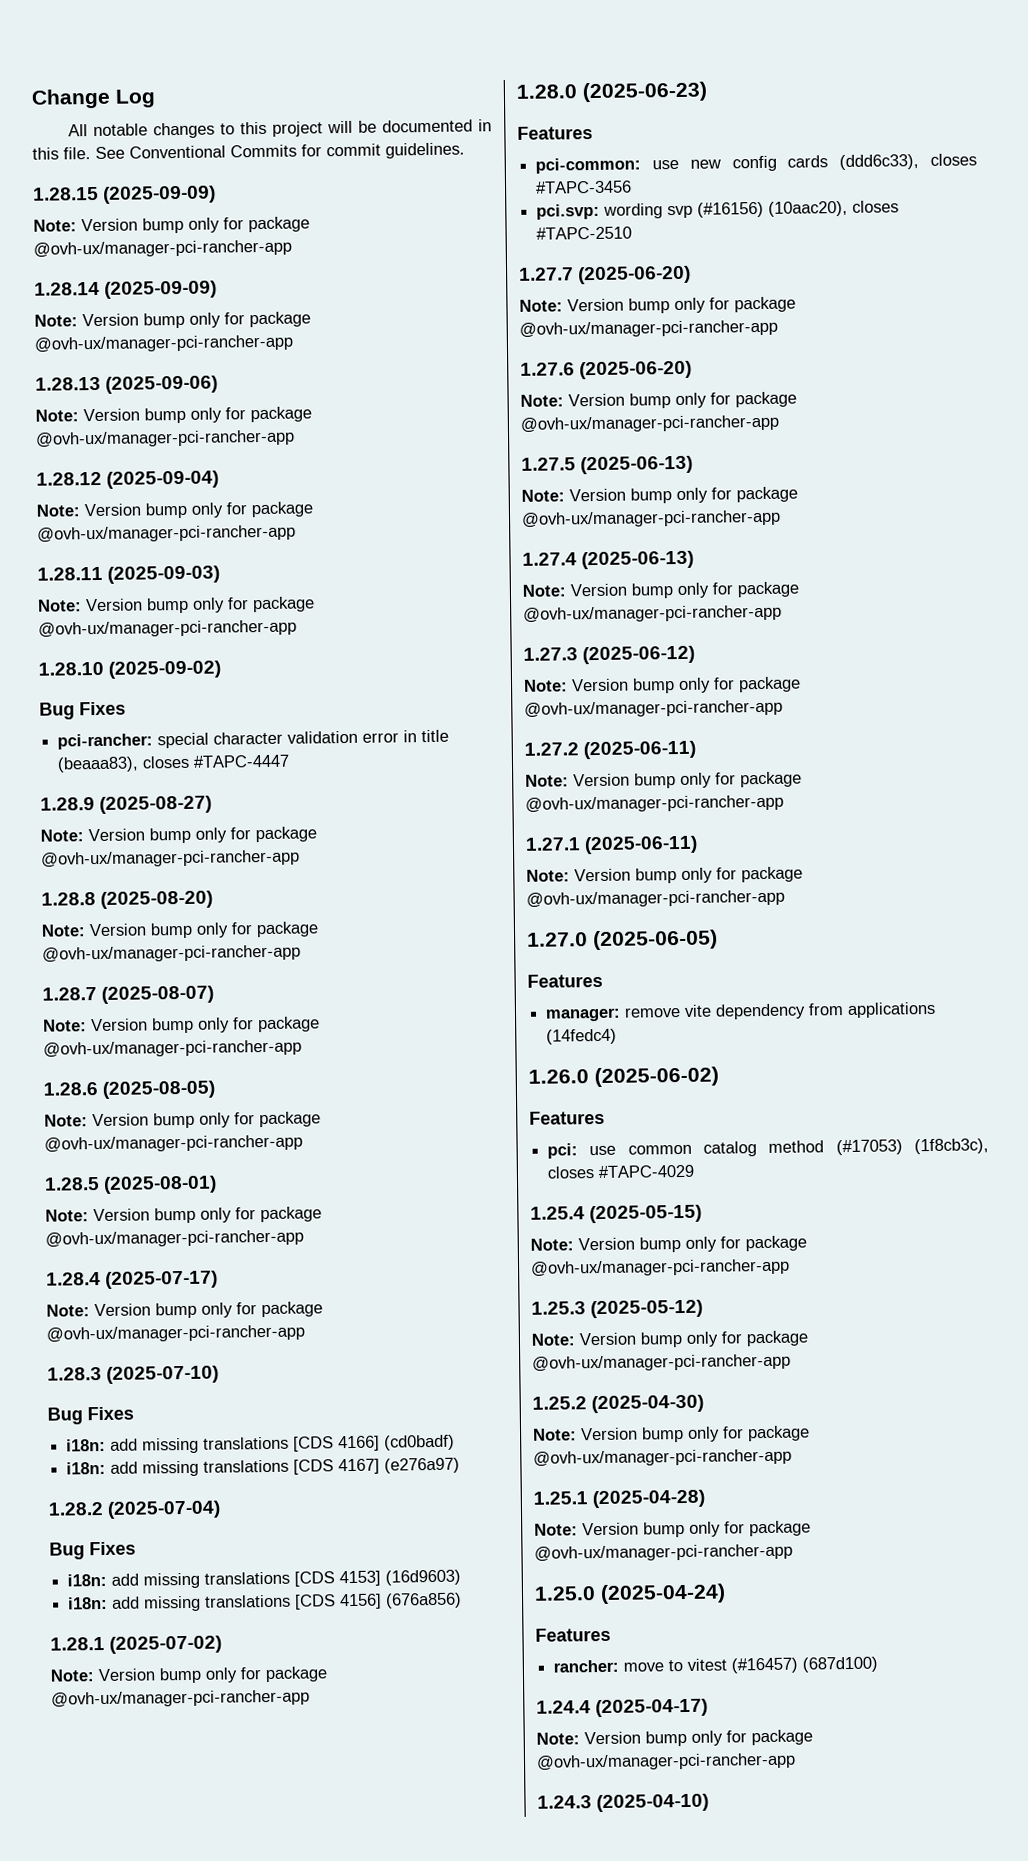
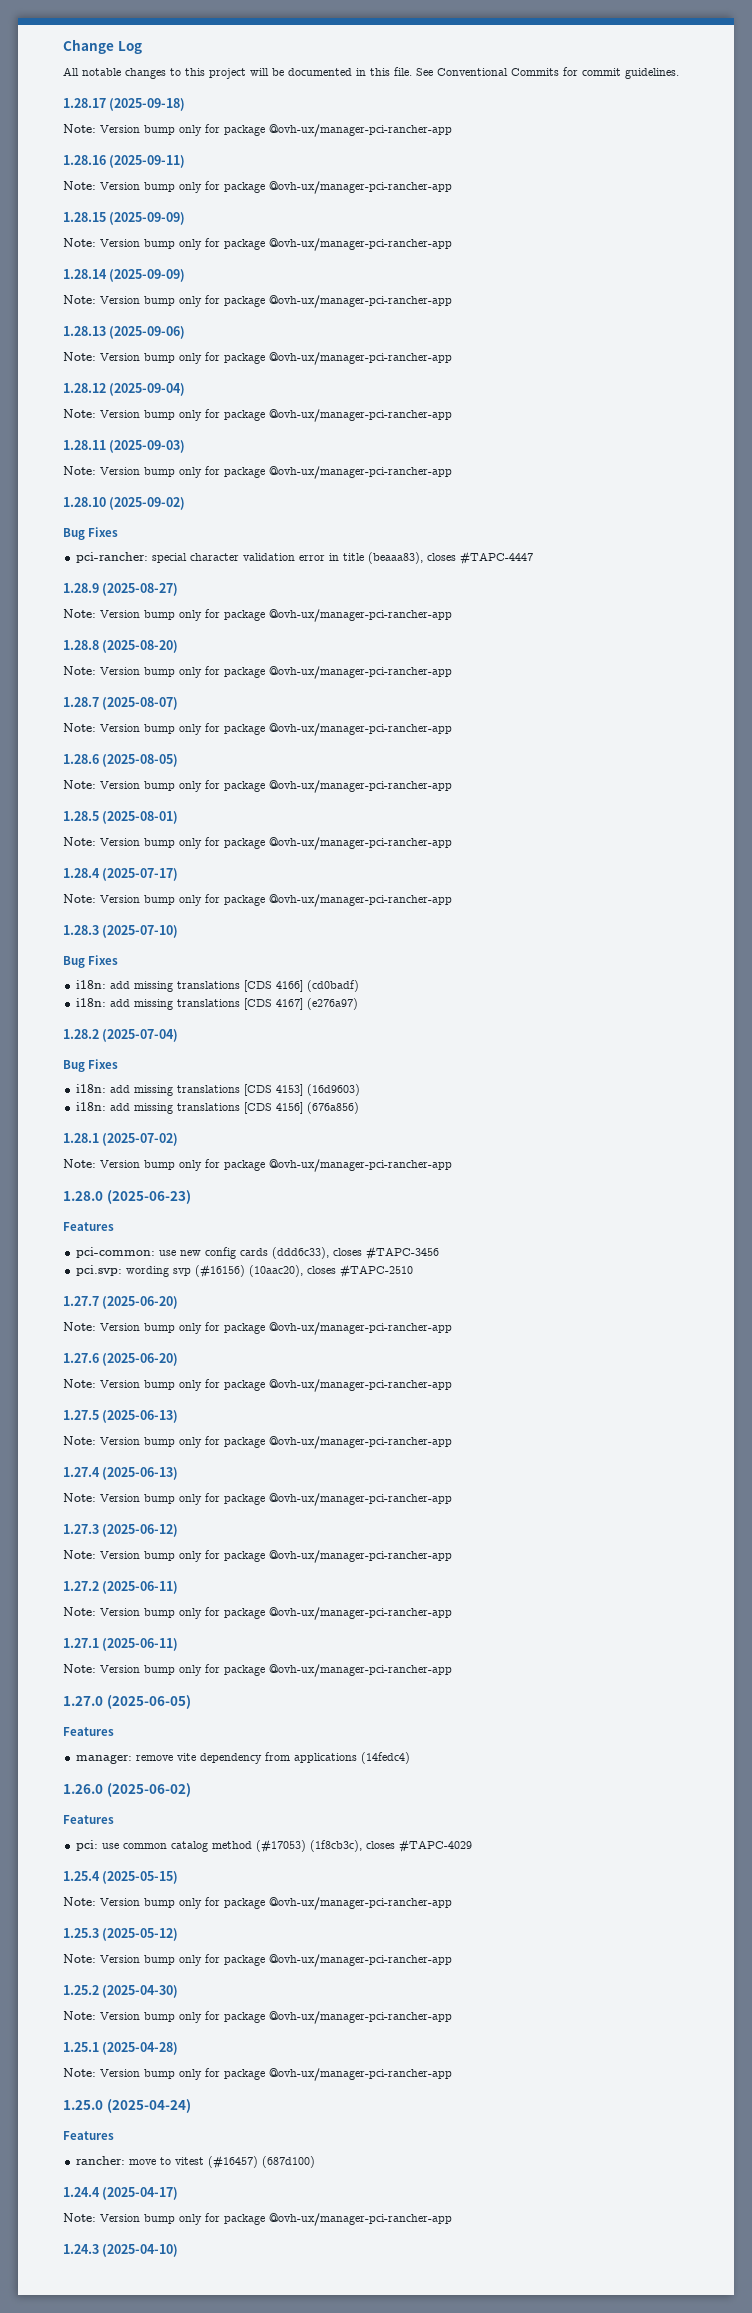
+ 1.28.17 (2025-09-18)
+ Note: Version bump only for package @ovh-ux/manager-pci-rancher-app
+ 1.28.16 (2025-09-11)
+ Note: Version bump only for package @ovh-ux/manager-pci-rancher-app

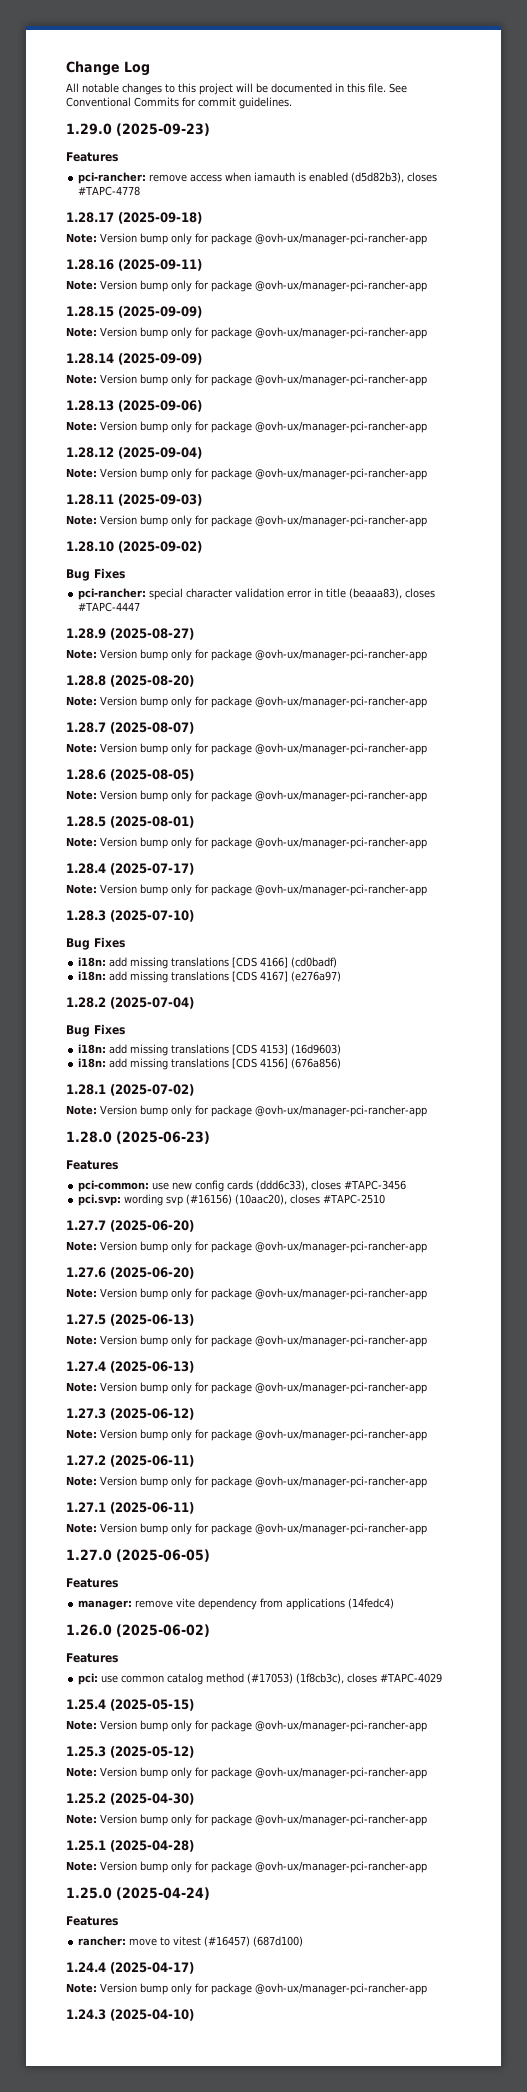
+ 1.29.0 (2025-09-23)
+ Features
+ pci-rancher: remove access when iamauth is enabled (d5d82b3), closes #TAPC-4778

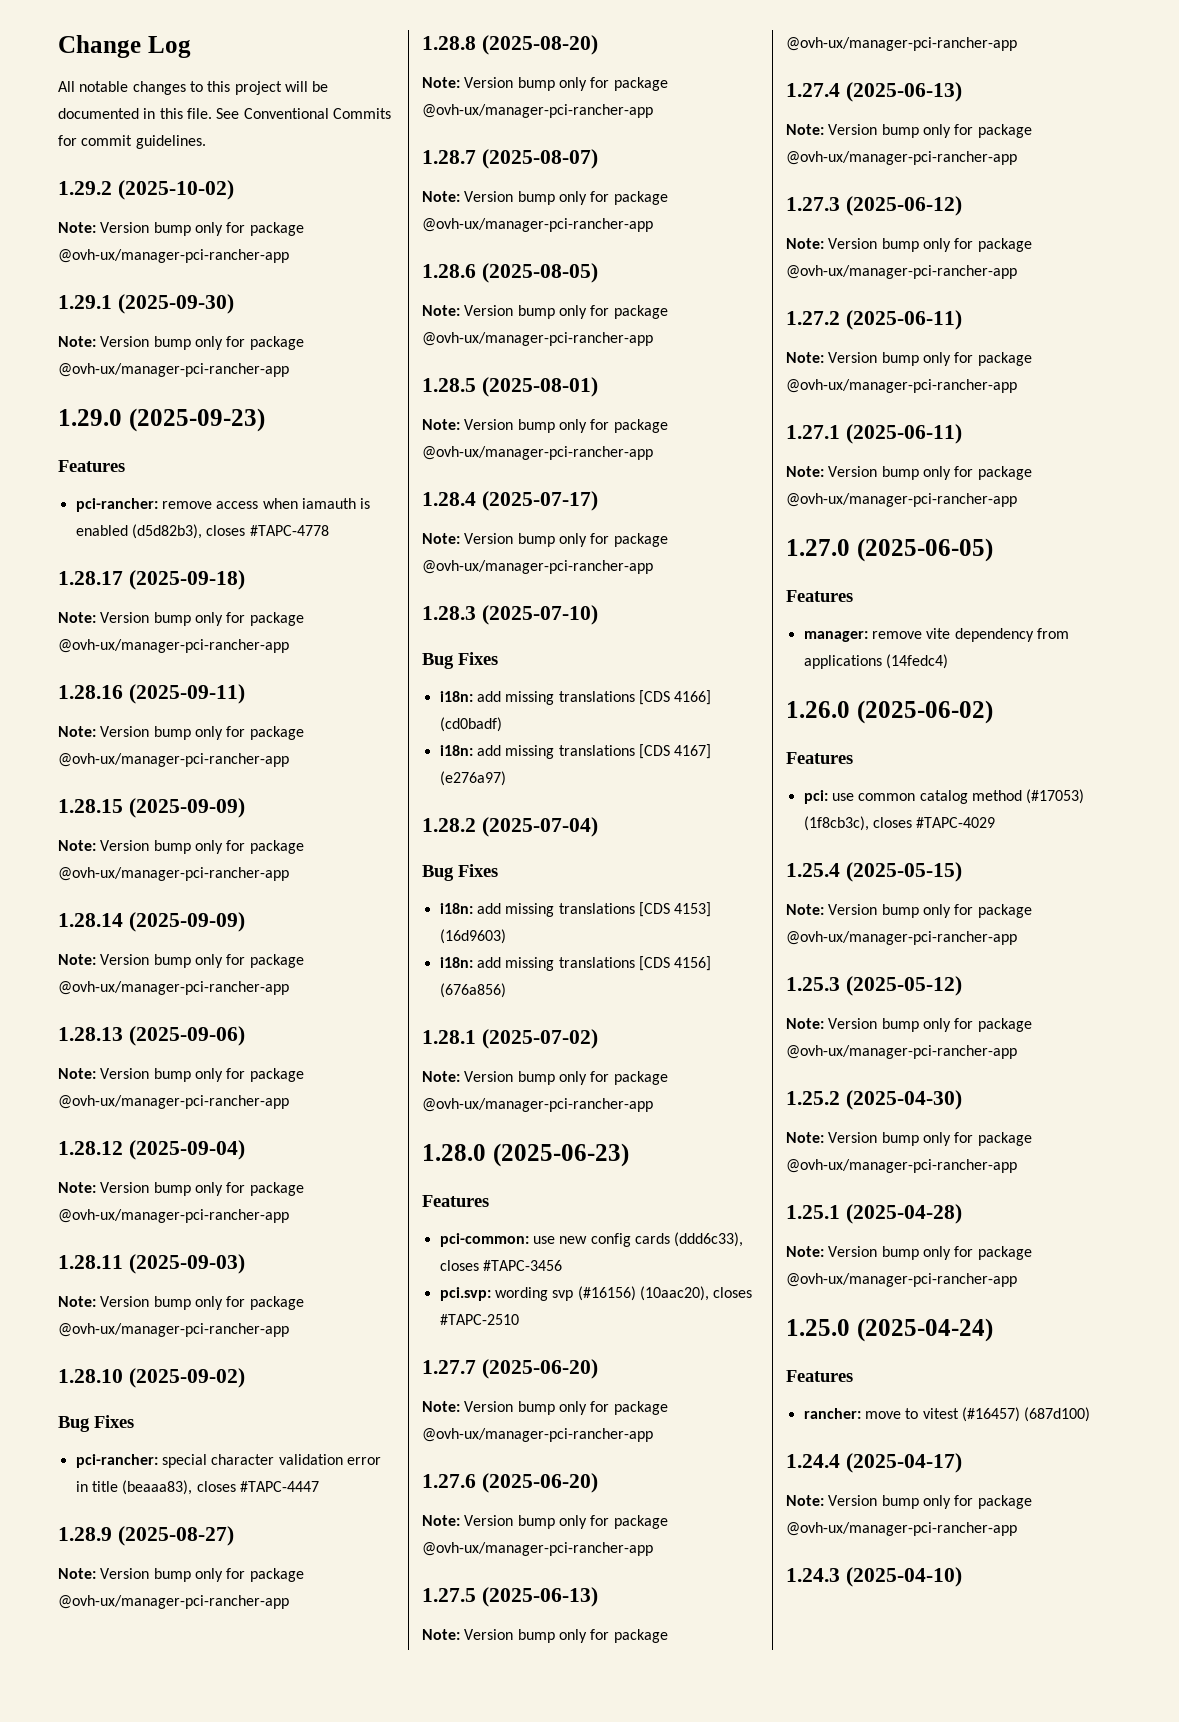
+ 1.29.2 (2025-10-02)
+ Note: Version bump only for package @ovh-ux/manager-pci-rancher-app
+ 1.29.1 (2025-09-30)
+ Note: Version bump only for package @ovh-ux/manager-pci-rancher-app

